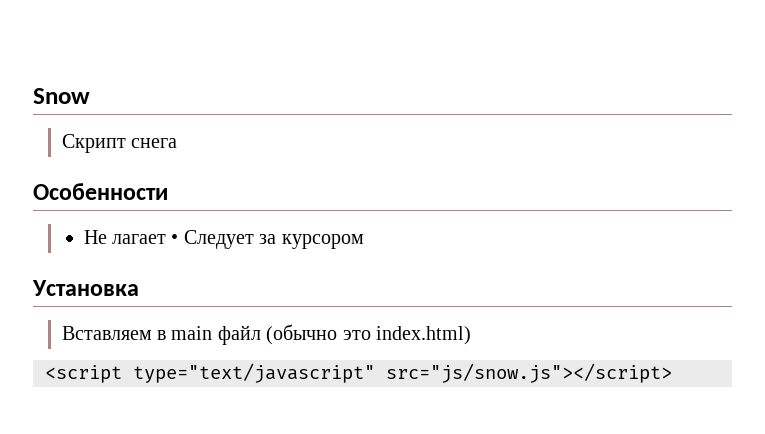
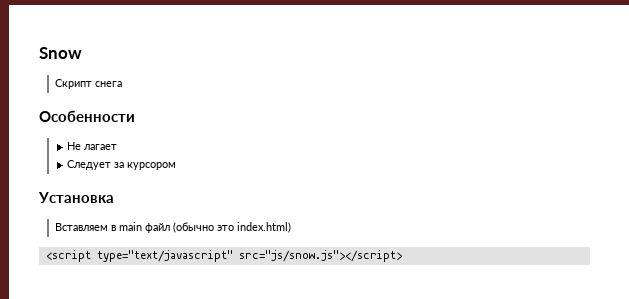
- Не лагает • Следует за курсором
+ Не лагает
+ Следует за курсором

